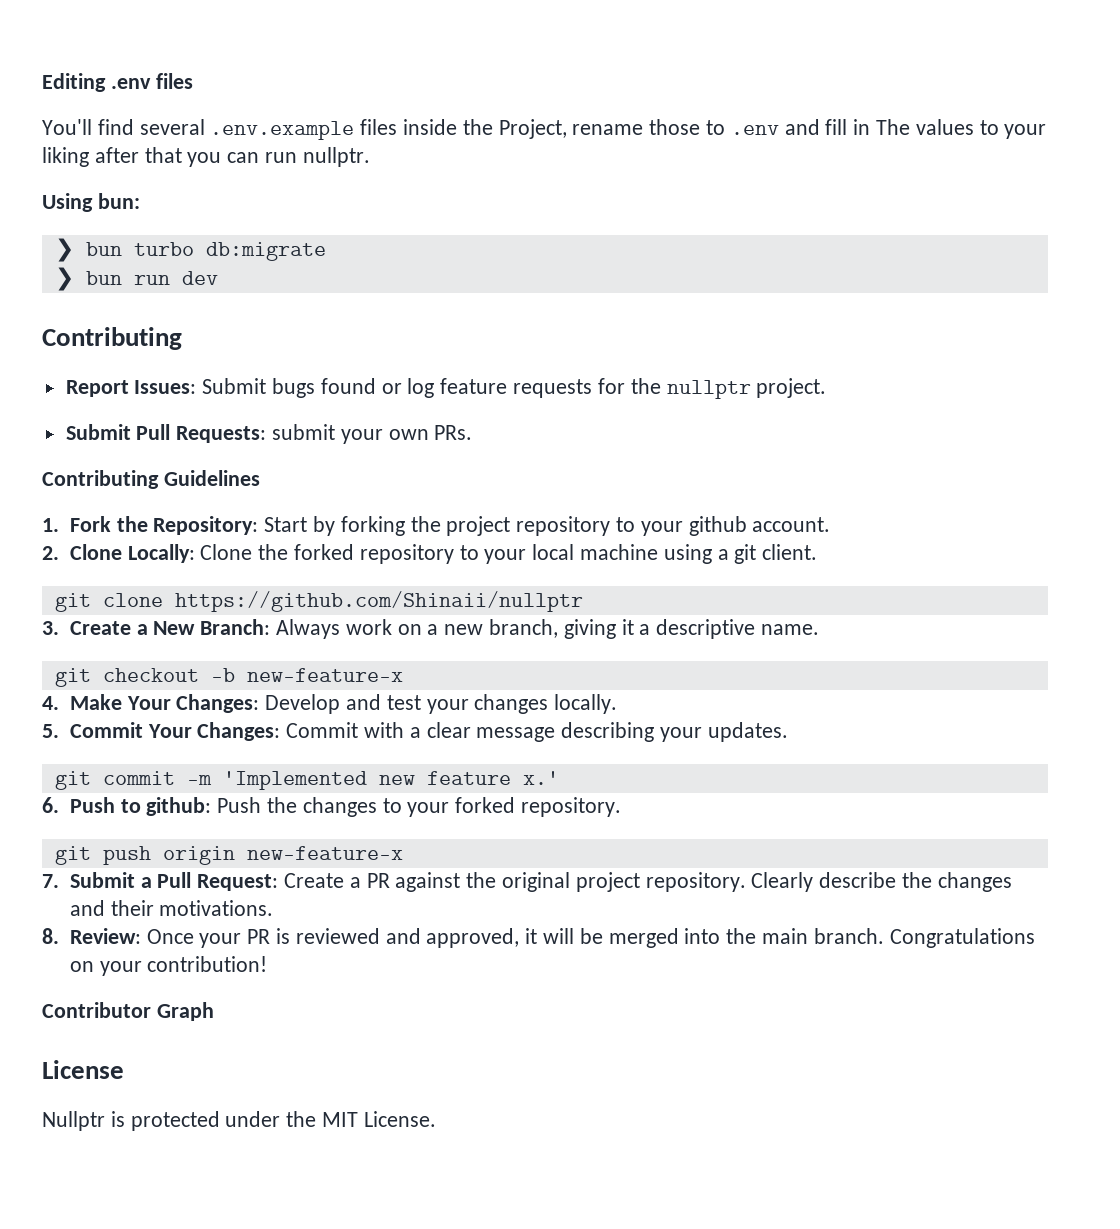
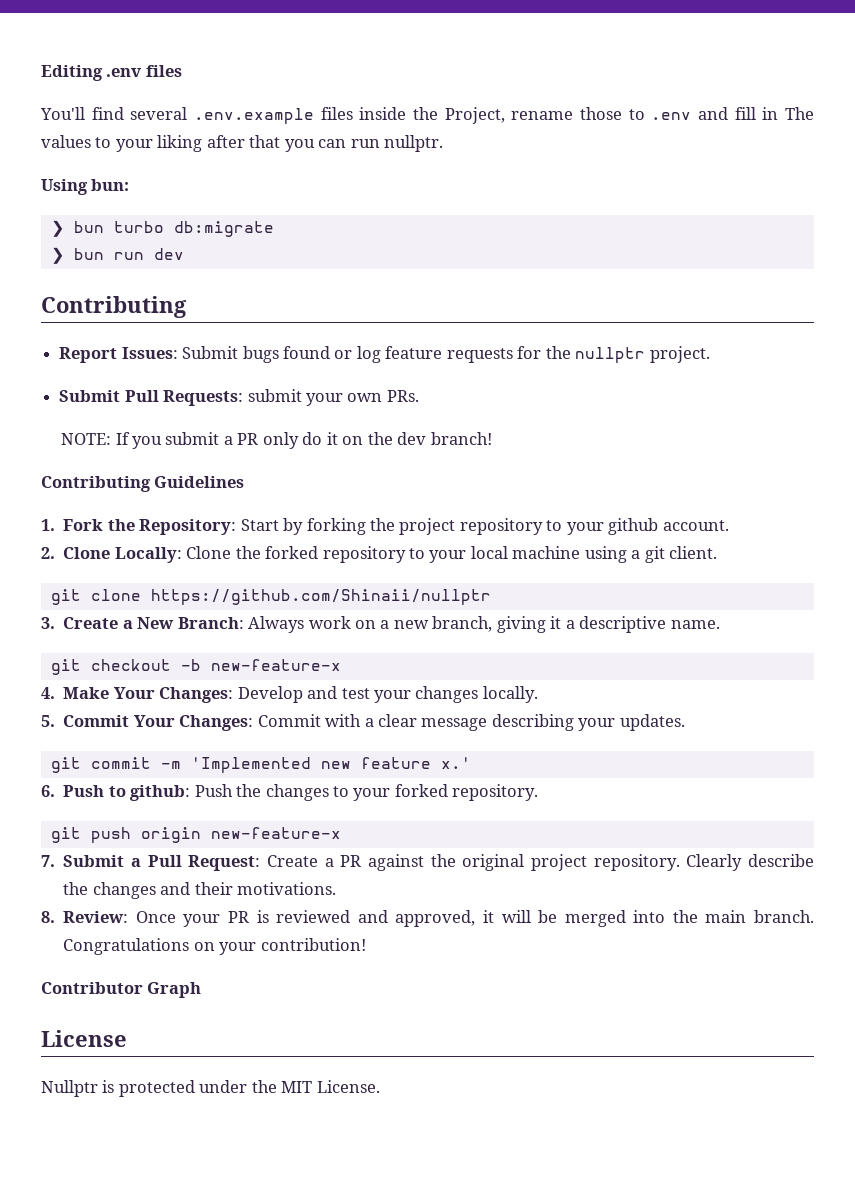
+ NOTE: If you submit a PR only do it on the dev branch!

